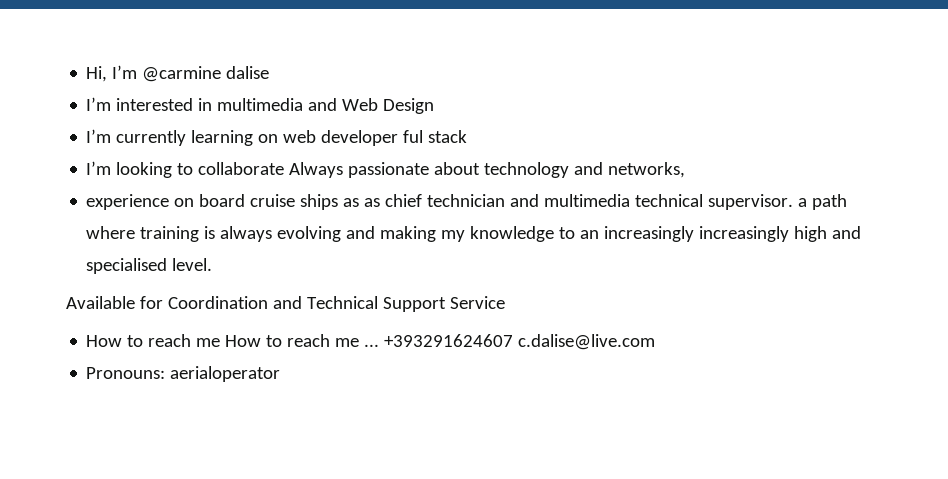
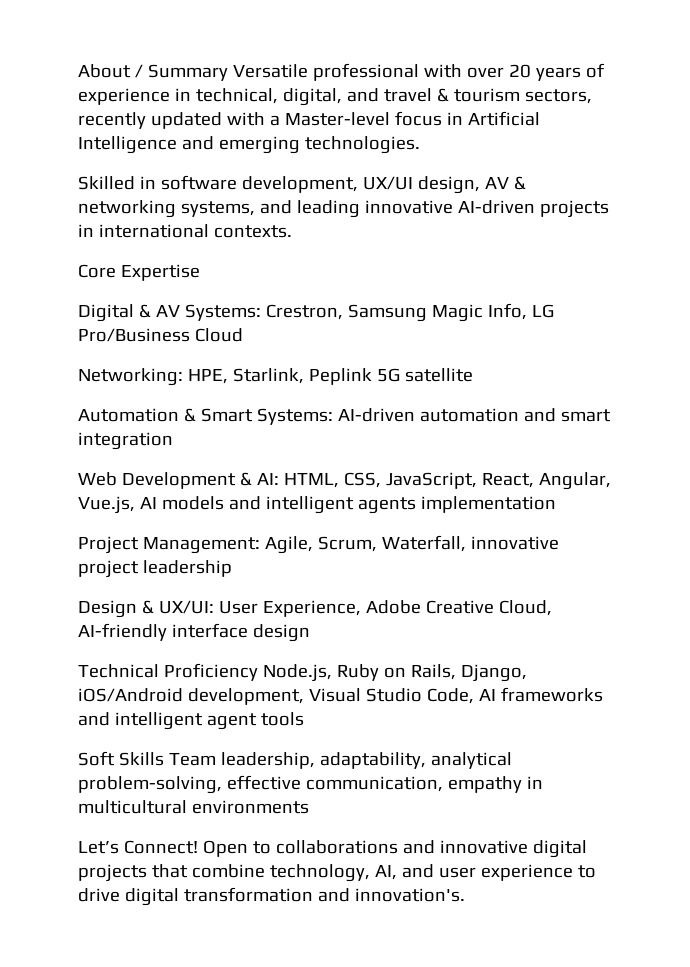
- Hi, I’m @carmine dalise
- I’m interested in multimedia and Web Design
- I’m currently learning on web developer ful stack
- I’m looking to collaborate Always passionate about technology and networks,
- experience on board cruise ships as as chief technician and multimedia technical supervisor. a path where training is always evolving and making my knowledge to an increasingly increasingly high and specialised level.
- Available for Coordination and Technical Support Service
- How to reach me How to reach me ... +393291624607 c.dalise@live.com
- Pronouns: aerialoperator
+ About / Summary Versatile professional with over 20 years of experience in technical, digital, and travel & tourism sectors, recently updated with a Master-level focus in Artificial Intelligence and emerging technologies.
+ Skilled in software development, UX/UI design, AV & networking systems, and leading innovative AI-driven projects in international contexts.
+ Core Expertise
+ Digital & AV Systems: Crestron, Samsung Magic Info, LG Pro/Business Cloud
+ Networking: HPE, Starlink, Peplink 5G satellite
+ Automation & Smart Systems: AI-driven automation and smart integration
+ Web Development & AI: HTML, CSS, JavaScript, React, Angular, Vue.js, AI models and intelligent agents implementation
+ Project Management: Agile, Scrum, Waterfall, innovative project leadership
+ Design & UX/UI: User Experience, Adobe Creative Cloud, AI-friendly interface design
+ Technical Proficiency Node.js, Ruby on Rails, Django, iOS/Android development, Visual Studio Code, AI frameworks and intelligent agent tools
+ Soft Skills Team leadership, adaptability, analytical problem-solving, effective communication, empathy in multicultural environments
+ Let’s Connect! Open to collaborations and innovative digital projects that combine technology, AI, and user experience to drive digital transformation and innovation's.

